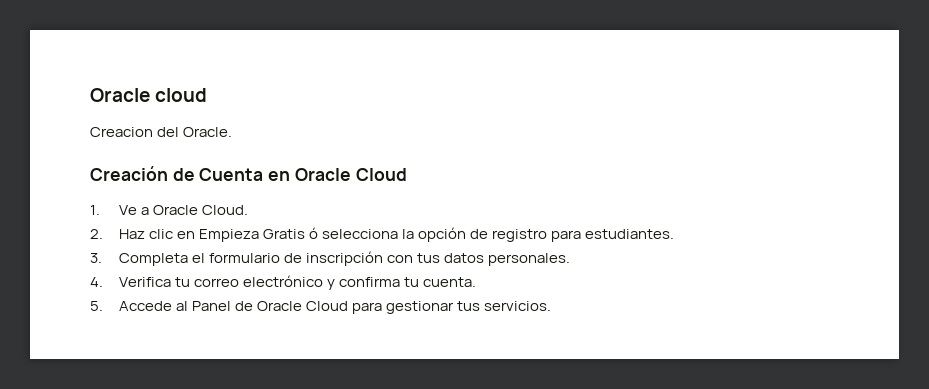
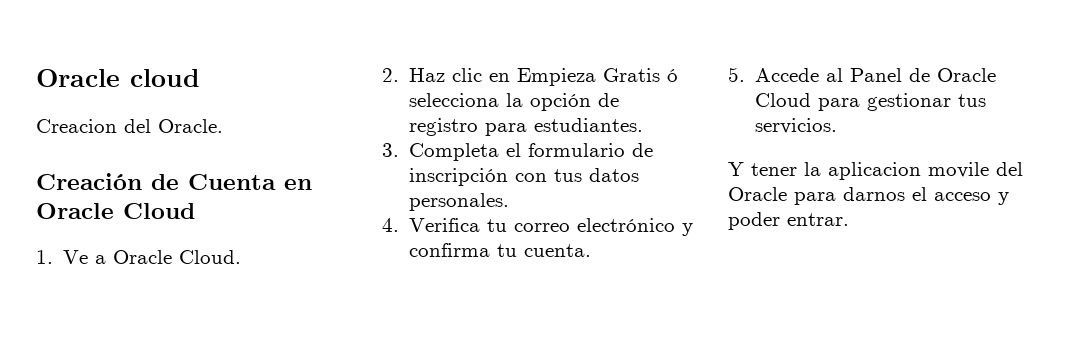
+ Y tener la aplicacion movile del Oracle para darnos el acceso y poder entrar.

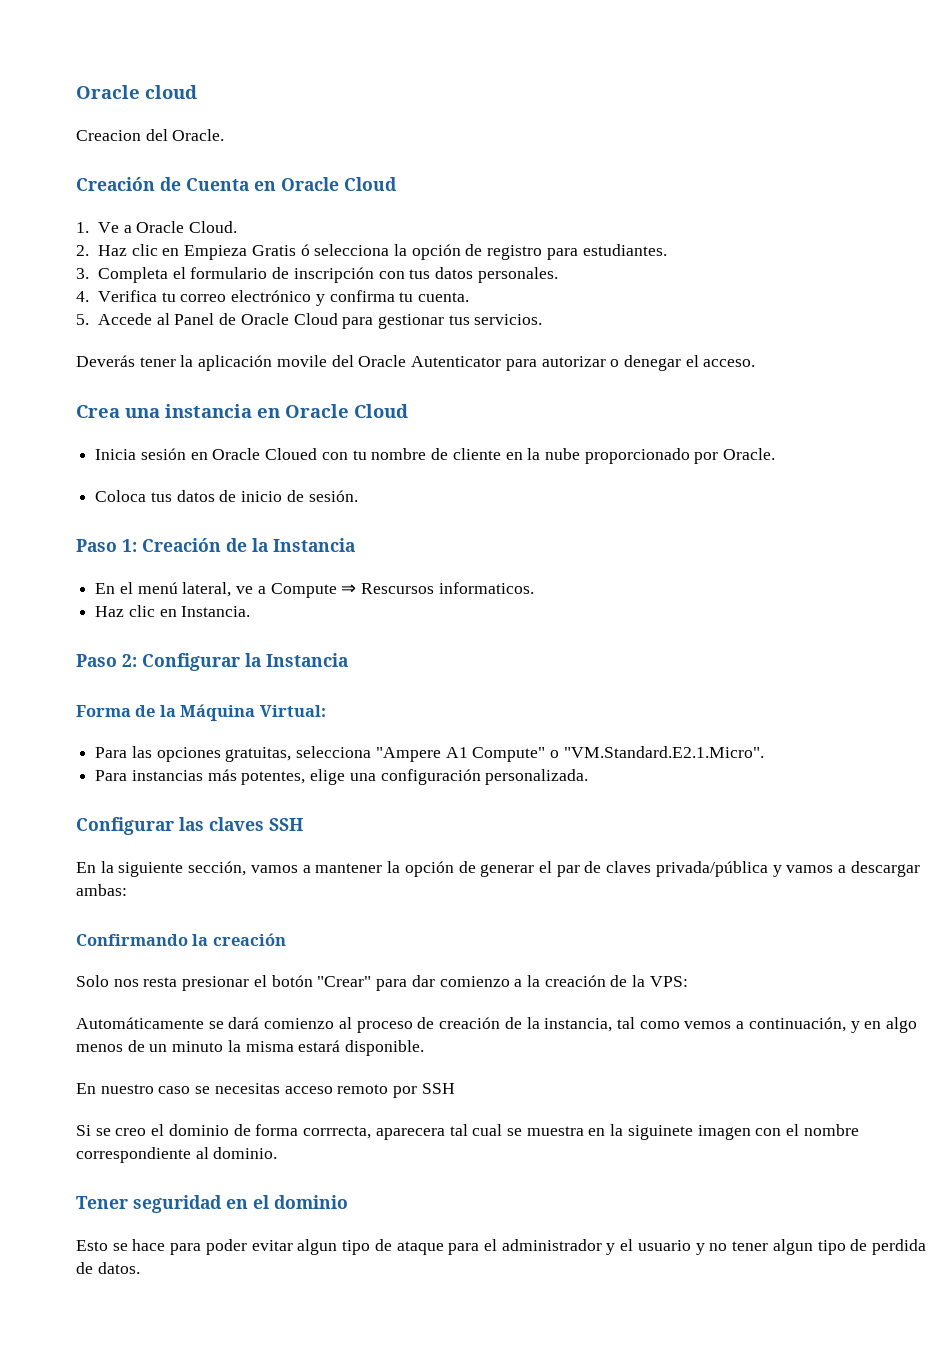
- Y tener la aplicacion movile del Oracle para darnos el acceso y poder entrar.
+ Deverás tener la aplicación movile del Oracle Autenticator para autorizar o denegar el acceso.
+ Crea una instancia en Oracle Cloud
+ Inicia sesión en Oracle Cloued con tu nombre de cliente en la nube proporcionado por Oracle.
+ Coloca tus datos de inicio de sesión.
+ Paso 1: Creación de la Instancia
+ En el menú lateral, ve a Compute ⇒ Rescursos informaticos.
+ Haz clic en Instancia.
+ Paso 2: Configurar la Instancia
+ Forma de la Máquina Virtual:
+ Para las opciones gratuitas, selecciona "Ampere A1 Compute" o "VM.Standard.E2.1.Micro".
+ Para instancias más potentes, elige una configuración personalizada.
+ Configurar las claves SSH
+ En la siguiente sección, vamos a mantener la opción de generar el par de claves privada/pública y vamos a descargar ambas:
+ Confirmando la creación
+ Solo nos resta presionar el botón "Crear" para dar comienzo a la creación de la VPS:
+ Automáticamente se dará comienzo al proceso de creación de la instancia, tal como vemos a continuación, y en algo menos de un minuto la misma estará disponible.
+ En nuestro caso se necesitas acceso remoto por SSH
+ Si se creo el dominio de forma corrrecta, aparecera tal cual se muestra en la siguinete imagen con el nombre correspondiente al dominio.
+ Tener seguridad en el dominio
+ Esto se hace para poder evitar algun tipo de ataque para el administrador y el usuario y no tener algun tipo de perdida de datos.

